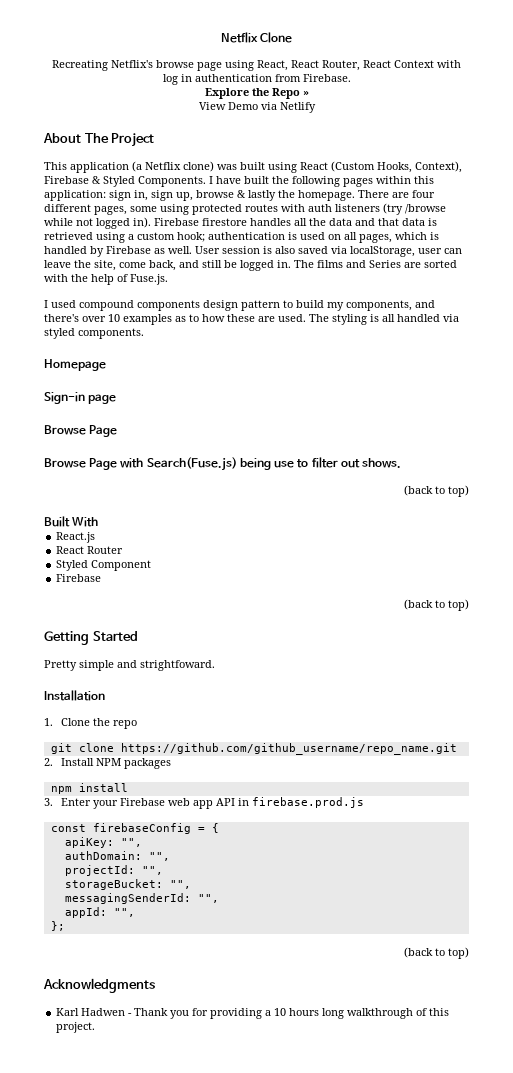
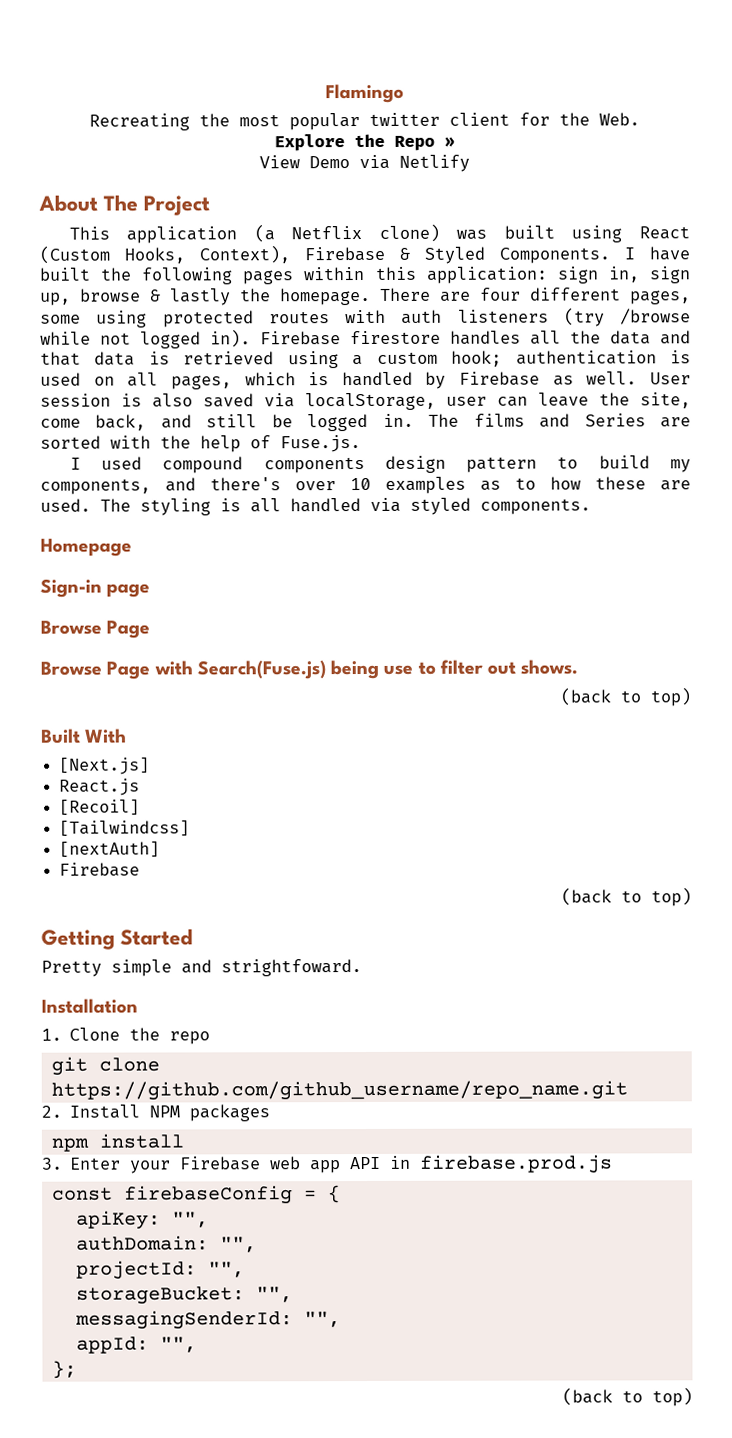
- Netflix Clone
+ Flamingo
- Recreating Netflix's browse page using React, React Router, React Context with log in authentication from Firebase.
+ Recreating the most popular twitter client for the Web.
+ [Next.js]
- React Router
- Styled Component
+ [Recoil]
+ [Tailwindcss]
+ [nextAuth]
- Acknowledgments
- Karl Hadwen - Thank you for providing a 10 hours long walkthrough of this project.

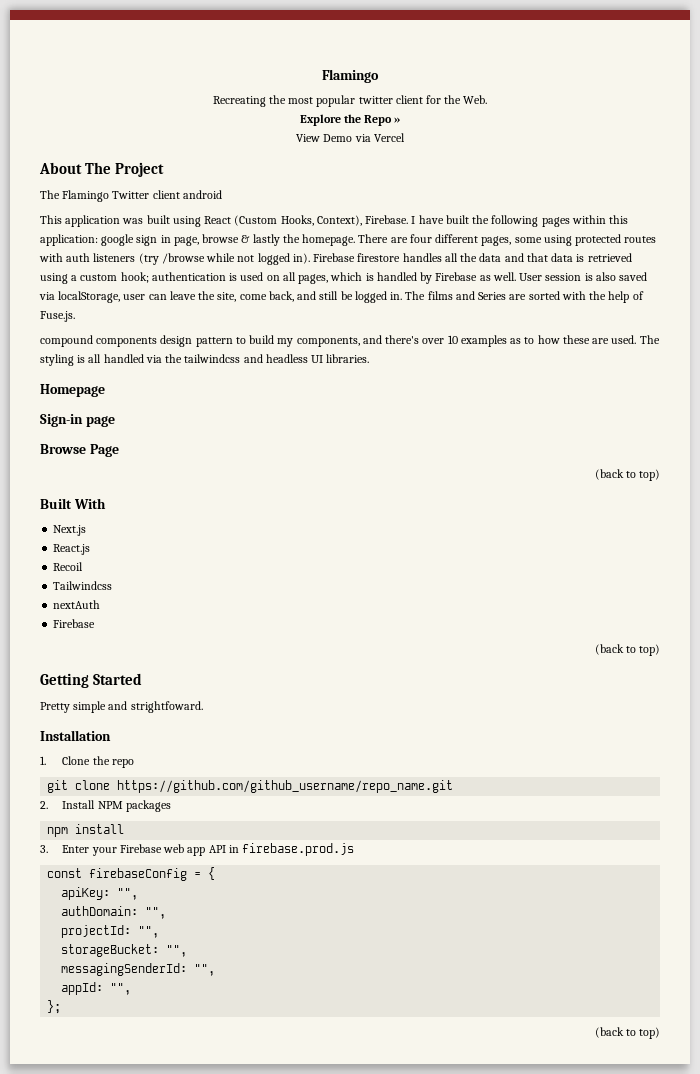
- View Demo via Netlify
+ View Demo via Vercel
+ The Flamingo Twitter client android
- This application (a Netflix clone) was built using React (Custom Hooks, Context), Firebase & Styled Components.
+ This application was built using React (Custom Hooks, Context), Firebase.
- I have built the following pages within this application: sign in, sign up, browse & lastly the homepage.
+ I have built the following pages within this application: google sign in page, browse & lastly the homepage.
- I used compound components design pattern to build my components, and there's over 10 examples as to how these are used.
+ compound components design pattern to build my components, and there's over 10 examples as to how these are used.
- The styling is all handled via styled components.
+ The styling is all handled via the tailwindcss and headless UI libraries.
- Browse Page with Search(Fuse.js) being use to filter out shows.
- [Next.js]
+ Next.js
- [Recoil]
- [Tailwindcss]
- [nextAuth]
+ Recoil
+ Tailwindcss
+ nextAuth

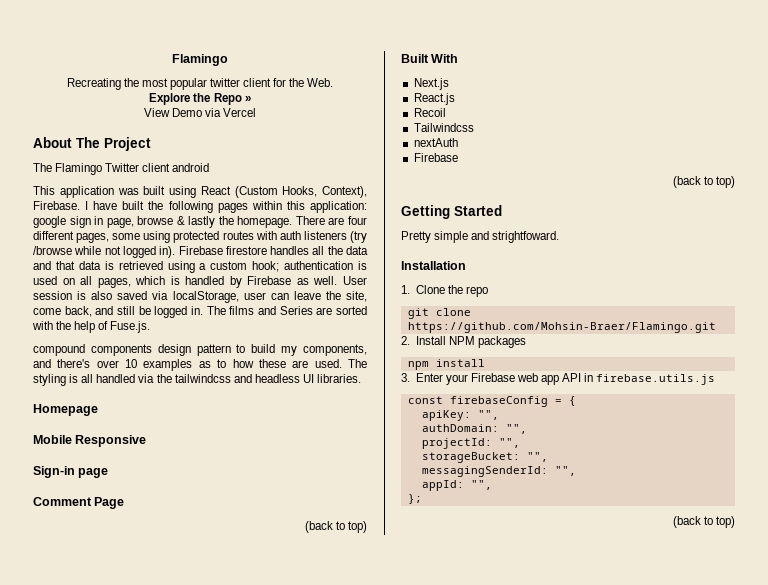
+ Mobile Responsive
- Browse Page
+ Comment Page
- git clone https://github.com/github_username/repo_name.git
+ git clone https://github.com/Mohsin-Braer/Flamingo.git
- 3. Enter your Firebase web app API in firebase.prod.js
+ 3. Enter your Firebase web app API in firebase.utils.js

